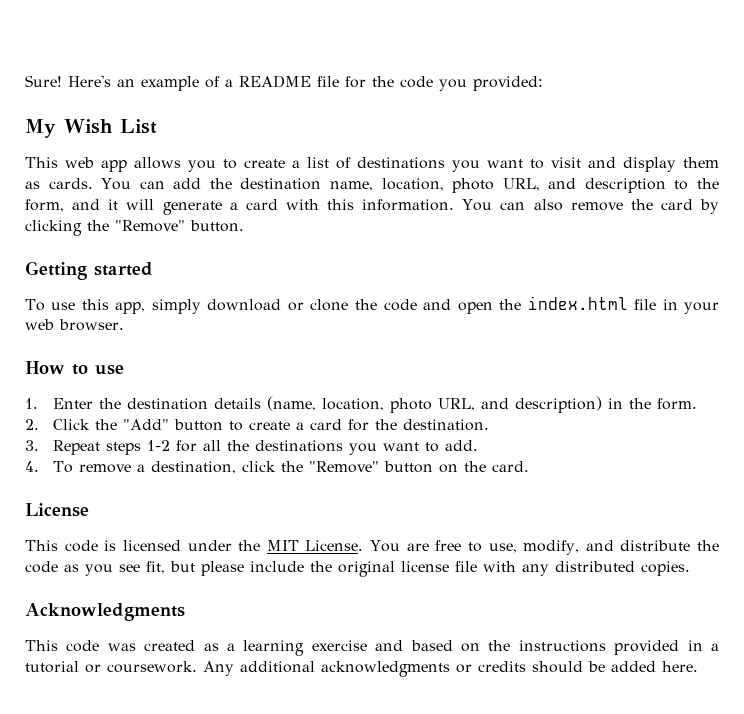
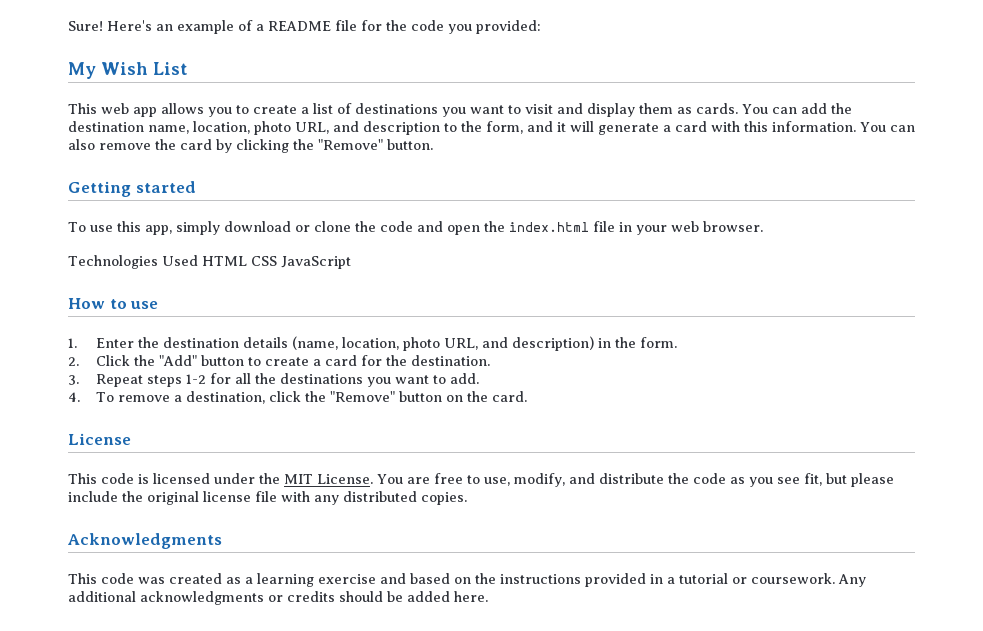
+ Technologies Used HTML CSS JavaScript

